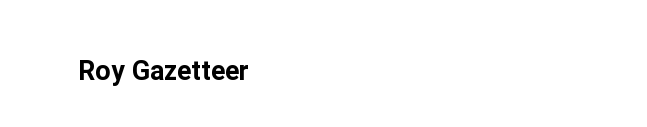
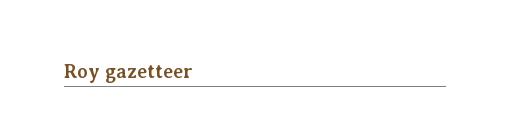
- Roy Gazetteer
+ Roy gazetteer

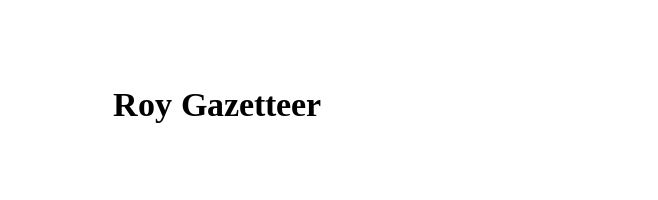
- Roy gazetteer
+ Roy Gazetteer

